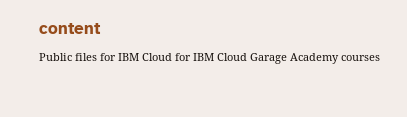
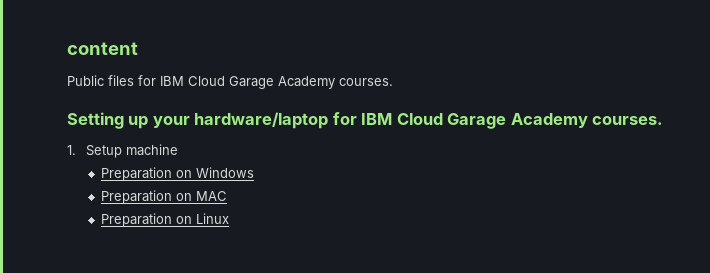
- Public files for IBM Cloud for IBM Cloud Garage Academy courses
+ Public files for IBM Cloud Garage Academy courses.
+ Setting up your hardware/laptop for IBM Cloud Garage Academy courses.
+ 1. Setup machine
+ Preparation on Windows
+ Preparation on MAC
+ Preparation on Linux

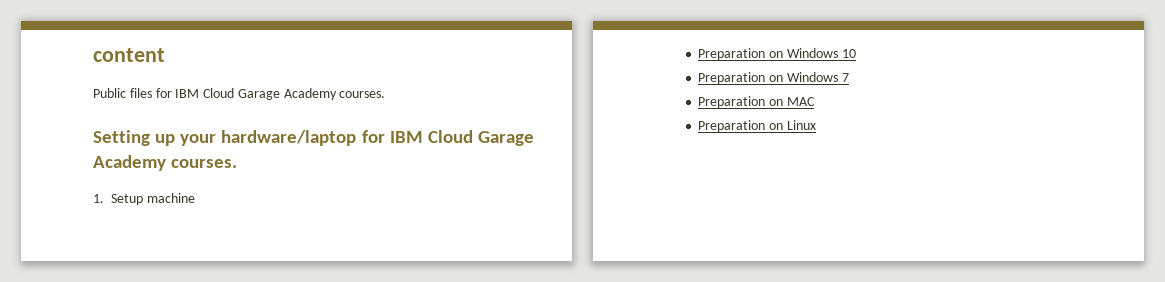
- Preparation on Windows
+ Preparation on Windows 10
+ Preparation on Windows 7

